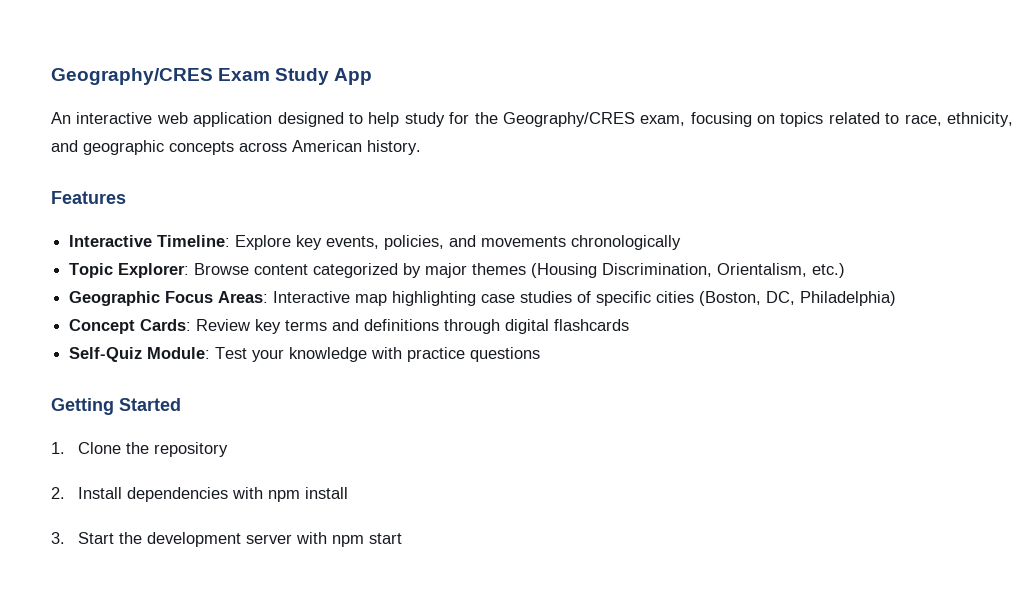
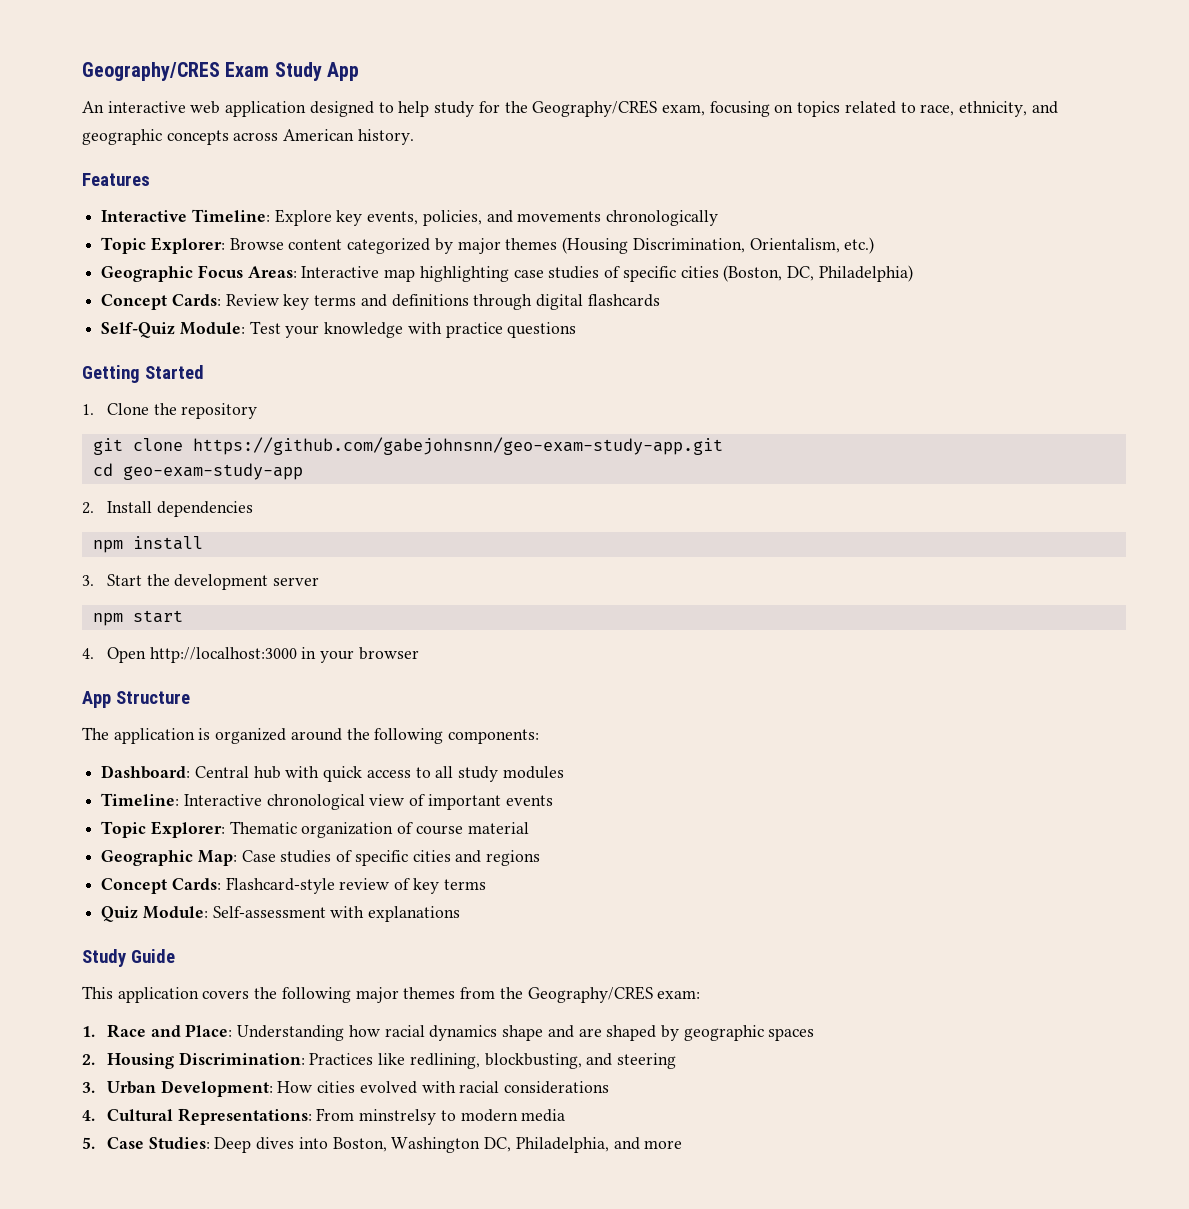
+ git clone https://github.com/gabejohnsnn/geo-exam-study-app.git
+ cd geo-exam-study-app
- 2. Install dependencies with npm install
+ 2. Install dependencies
+ npm install
- 3. Start the development server with npm start
+ 3. Start the development server
+ npm start
+ 4. Open http://localhost:3000 in your browser
+ App Structure
+ The application is organized around the following components:
+ Dashboard: Central hub with quick access to all study modules
+ Timeline: Interactive chronological view of important events
+ Topic Explorer: Thematic organization of course material
+ Geographic Map: Case studies of specific cities and regions
+ Concept Cards: Flashcard-style review of key terms
+ Quiz Module: Self-assessment with explanations
+ Study Guide
+ This application covers the following major themes from the Geography/CRES exam:
+ 1. Race and Place: Understanding how racial dynamics shape and are shaped by geographic spaces
+ 2. Housing Discrimination: Practices like redlining, blockbusting, and steering
+ 3. Urban Development: How cities evolved with racial considerations
+ 4. Cultural Representations: From minstrelsy to modern media
+ 5. Case Studies: Deep dives into Boston, Washington DC, Philadelphia, and more

